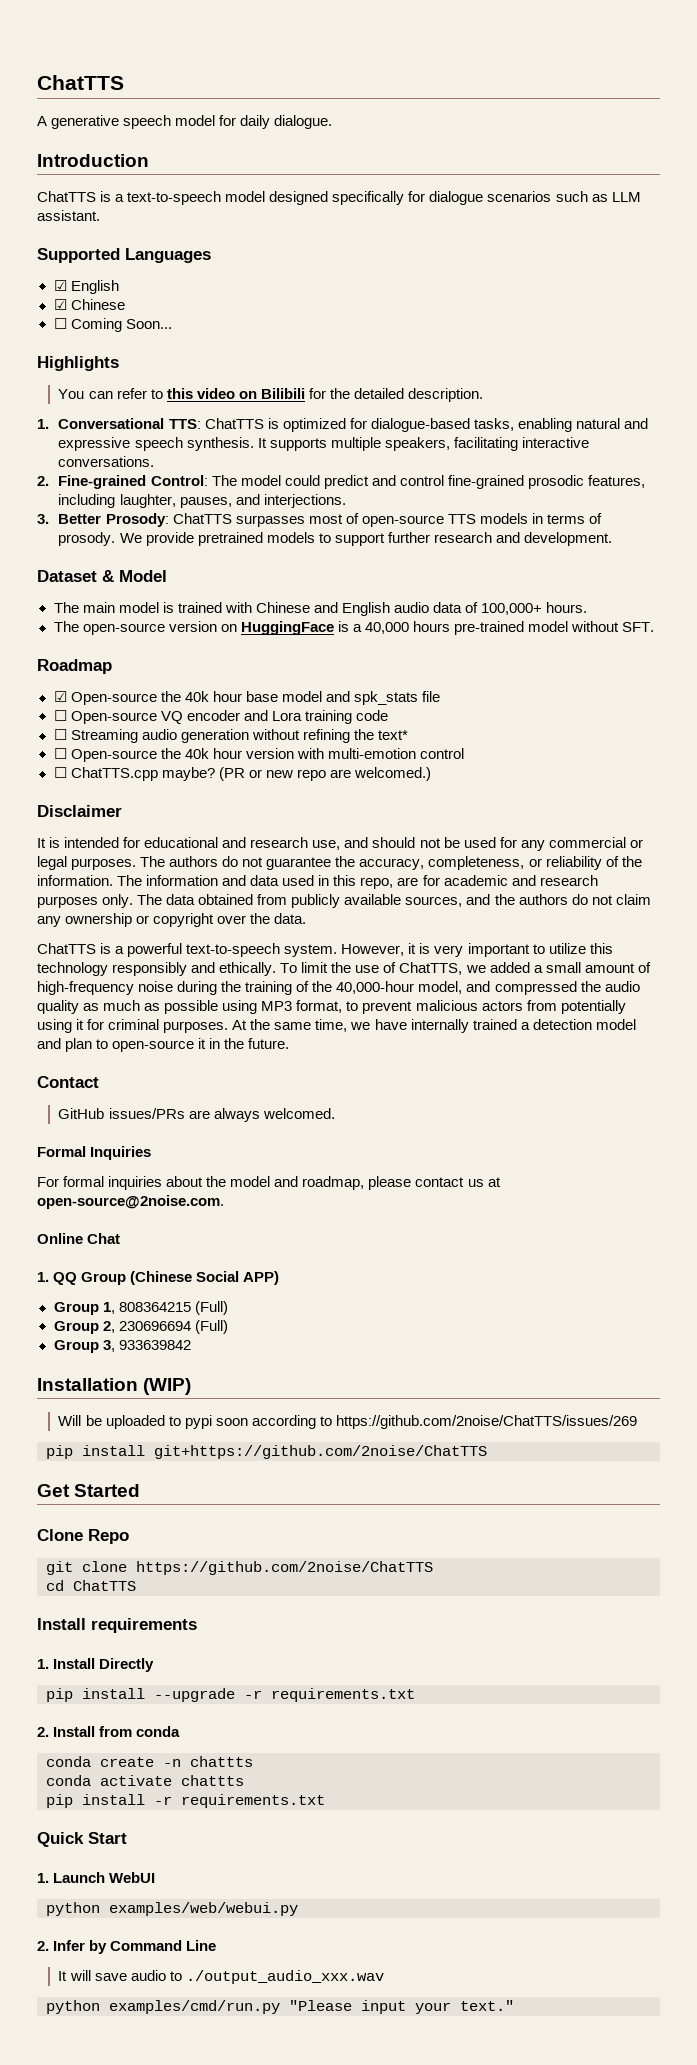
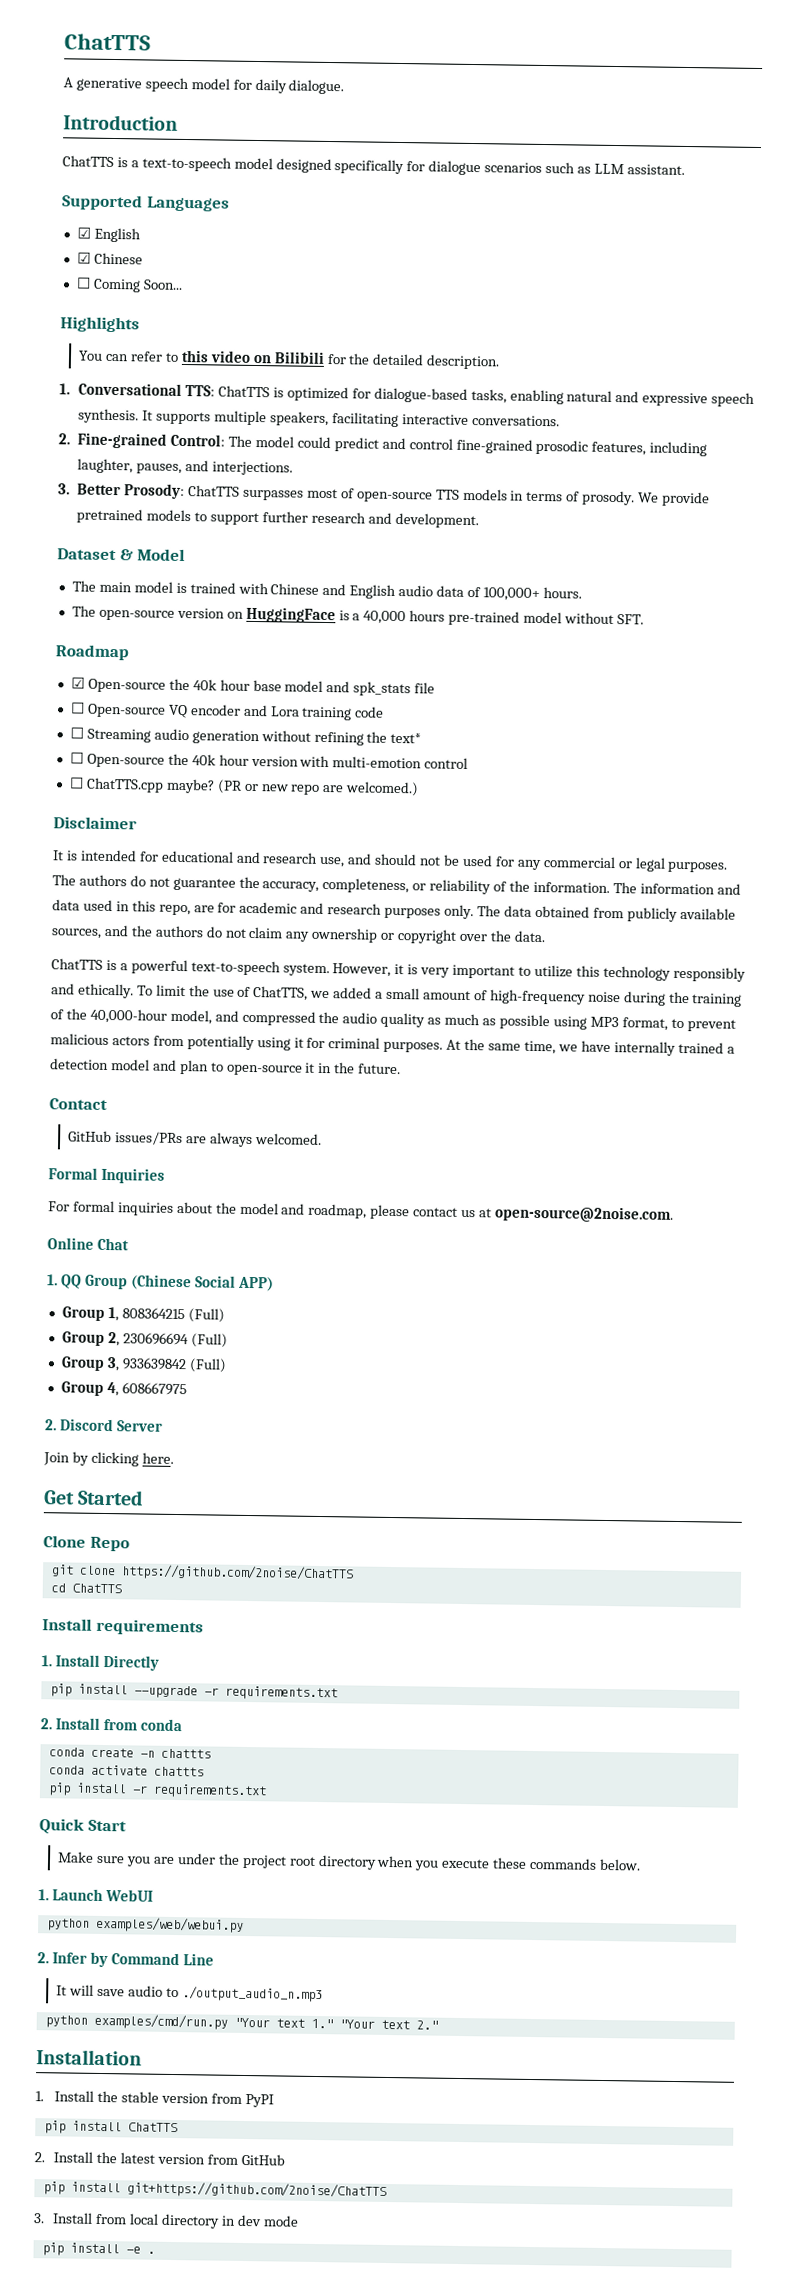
- Group 3, 933639842
- Installation (WIP)
- Will be uploaded to pypi soon according to https://github.com/2noise/ChatTTS/issues/269
- pip install git+https://github.com/2noise/ChatTTS
+ Group 3, 933639842 (Full)
+ Group 4, 608667975
+ 2. Discord Server
+ Join by clicking here.
+ Make sure you are under the project root directory when you execute these commands below.
- It will save audio to ./output_audio_xxx.wav
+ It will save audio to ./output_audio_n.mp3
- python examples/cmd/run.py "Please input your text."
+ python examples/cmd/run.py "Your text 1." "Your text 2."
+ Installation
+ 1. Install the stable version from PyPI
+ pip install ChatTTS
+ 2. Install the latest version from GitHub
+ pip install git+https://github.com/2noise/ChatTTS
+ 3. Install from local directory in dev mode
+ pip install -e .

